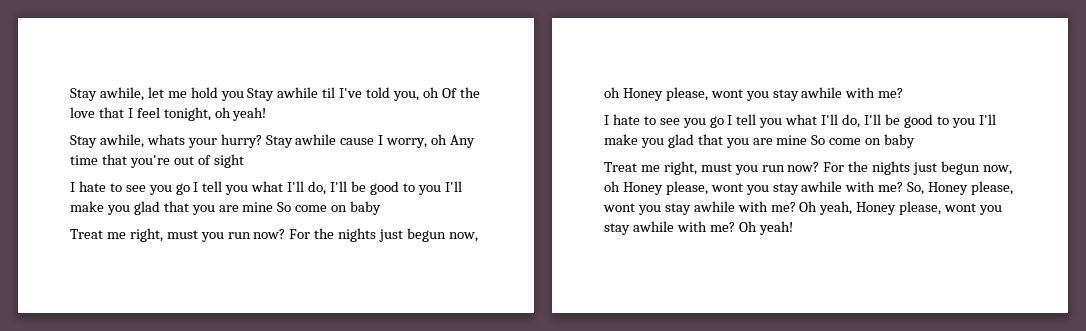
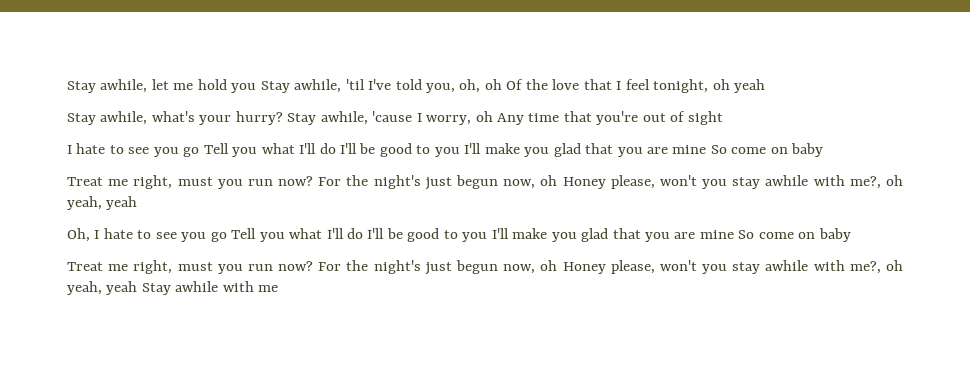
- Stay awhile, let me hold you Stay awhile til I've told you, oh Of the love that I feel tonight, oh yeah!
- Stay awhile, whats your hurry?
+ Stay awhile, let me hold you Stay awhile, 'til I've told you, oh, oh Of the love that I feel tonight, oh yeah
+ Stay awhile, what's your hurry?
- Stay awhile cause I worry, oh Any time that you're out of sight
- I hate to see you go I tell you what I'll do, I'll be good to you I'll make you glad that you are mine So come on baby
- Treat me right, must you run now? For the nights just begun now, oh Honey please, wont you stay awhile with me?
- I hate to see you go I tell you what I'll do, I'll be good to you I'll make you glad that you are mine So come on baby
+ Stay awhile, 'cause I worry, oh Any time that you're out of sight
+ I hate to see you go Tell you what I'll do I'll be good to you I'll make you glad that you are mine So come on baby
+ Treat me right, must you run now? For the night's just begun now, oh Honey please, won't you stay awhile with me?, oh yeah, yeah
+ Oh, I hate to see you go Tell you what I'll do I'll be good to you I'll make you glad that you are mine So come on baby
- For the nights just begun now, oh Honey please, wont you stay awhile with me? So, Honey please, wont you stay awhile with me? Oh yeah, Honey please, wont you stay awhile with me? Oh yeah!
+ For the night's just begun now, oh Honey please, won't you stay awhile with me?, oh yeah, yeah Stay awhile with me

